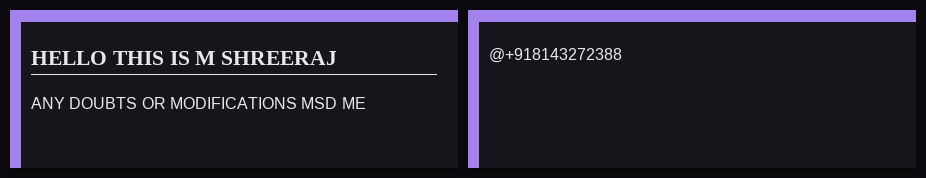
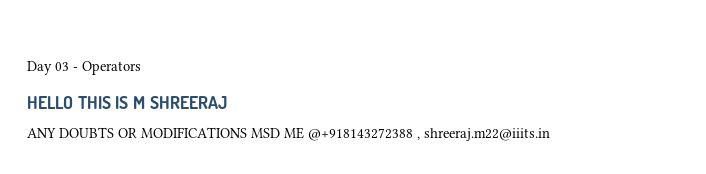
+ Day 03 - Operators
- ANY DOUBTS OR MODIFICATIONS MSD ME @+918143272388
+ ANY DOUBTS OR MODIFICATIONS MSD ME @+918143272388 , shreeraj.m22@iiits.in

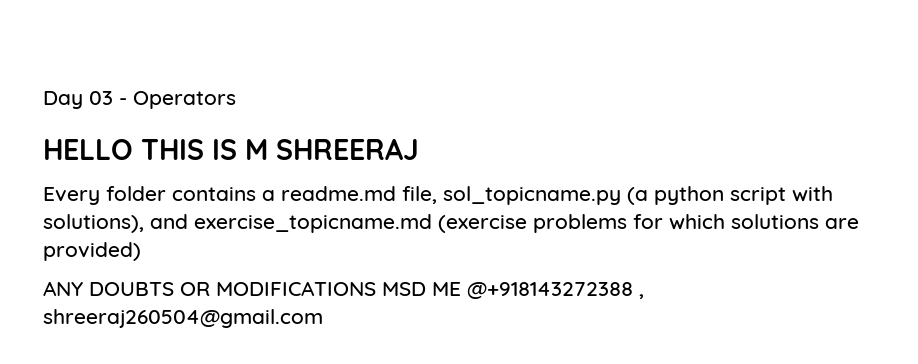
+ Every folder contains a readme.md file, sol_topicname.py (a python script with solutions), and exercise_topicname.md (exercise problems for which solutions are provided)
- ANY DOUBTS OR MODIFICATIONS MSD ME @+918143272388 , shreeraj.m22@iiits.in
+ ANY DOUBTS OR MODIFICATIONS MSD ME @+918143272388 , shreeraj260504@gmail.com

